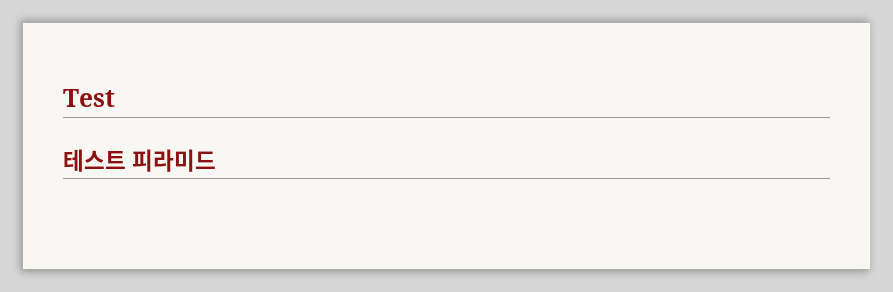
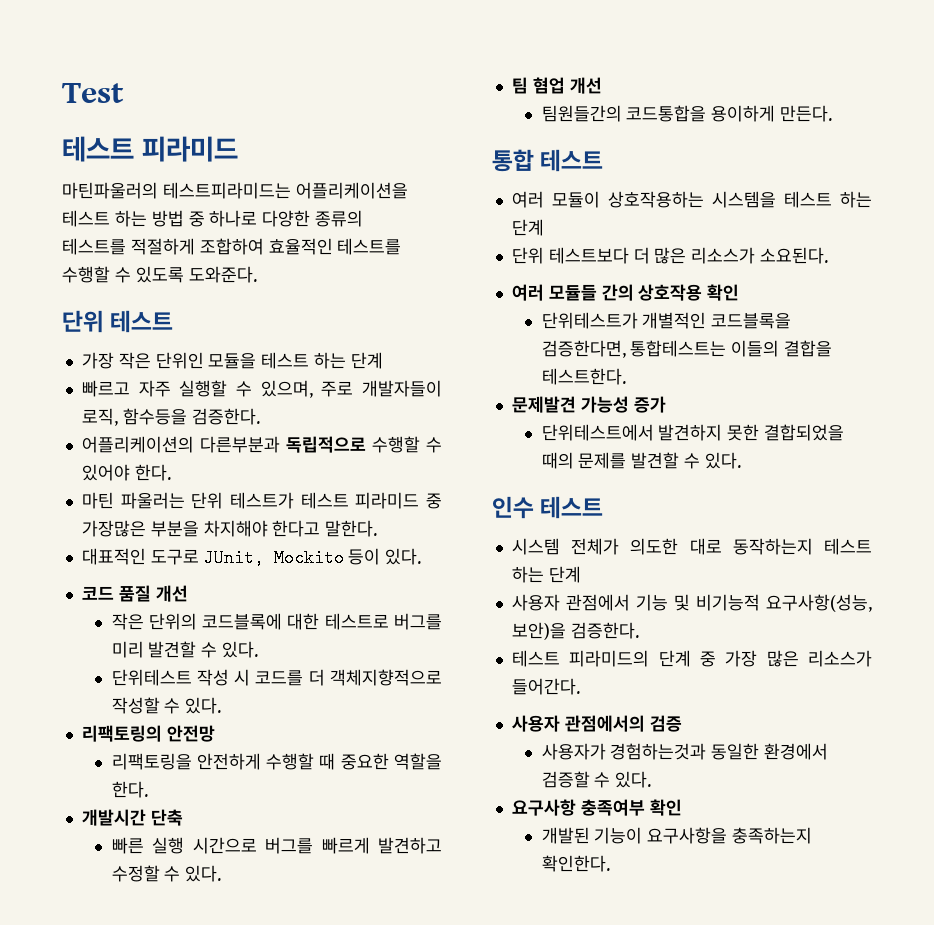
+ 마틴파울러의 테스트피라미드는 어플리케이션을 테스트 하는 방법 중 하나로 다양한 종류의
+ 테스트를 적절하게 조합하여 효율적인 테스트를 수행할 수 있도록 도와준다.
+ 단위 테스트
+ 가장 작은 단위인 모듈을 테스트 하는 단계
+ 빠르고 자주 실행할 수 있으며, 주로 개발자들이 로직, 함수등을 검증한다.
+ 어플리케이션의 다른부분과 독립적으로 수행할 수 있어야 한다.
+ 마틴 파울러는 단위 테스트가 테스트 피라미드 중 가장많은 부분을 차지해야 한다고 말한다.
+ 대표적인 도구로 JUnit, Mockito 등이 있다.
+ 코드 품질 개선
+ 작은 단위의 코드블록에 대한 테스트로 버그를 미리 발견할 수 있다.
+ 단위테스트 작성 시 코드를 더 객체지향적으로 작성할 수 있다.
+ 리팩토링의 안전망
+ 리팩토링을 안전하게 수행할 때 중요한 역할을 한다.
+ 개발시간 단축
+ 빠른 실행 시간으로 버그를 빠르게 발견하고 수정할 수 있다.
+ 팀 혐업 개선
+ 팀원들간의 코드통합을 용이하게 만든다.
+ 통합 테스트
+ 여러 모듈이 상호작용하는 시스템을 테스트 하는 단계
+ 단위 테스트보다 더 많은 리소스가 소요된다.
+ 여러 모듈들 간의 상호작용 확인
+ 단위테스트가 개별적인 코드블록을 검증한다면, 통합테스트는 이들의 결합을 테스트한다.
+ 문제발견 가능성 증가
+ 단위테스트에서 발견하지 못한 결합되었을 때의 문제를 발견할 수 있다.
+ 인수 테스트
+ 시스템 전체가 의도한 대로 동작하는지 테스트 하는 단계
+ 사용자 관점에서 기능 및 비기능적 요구사항(성능, 보안)을 검증한다.
+ 테스트 피라미드의 단계 중 가장 많은 리소스가 들어간다.
+ 사용자 관점에서의 검증
+ 사용자가 경험하는것과 동일한 환경에서 검증할 수 있다.
+ 요구사항 충족여부 확인
+ 개발된 기능이 요구사항을 충족하는지 확인한다.

